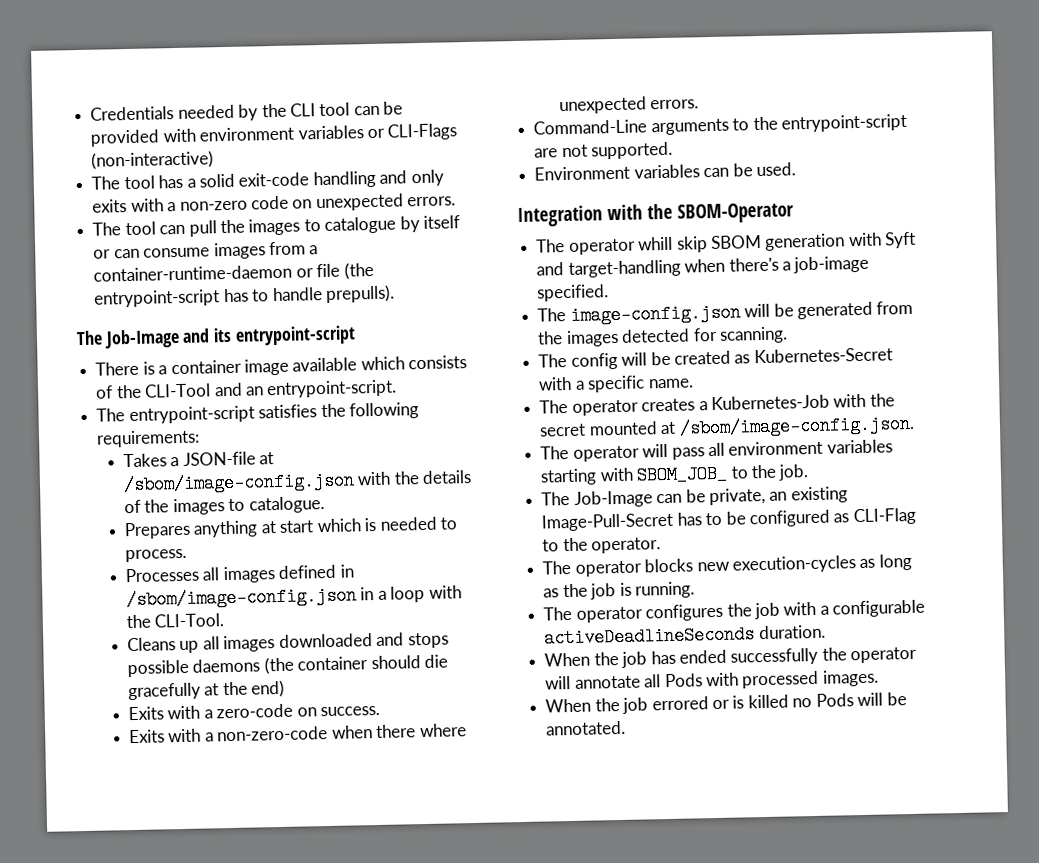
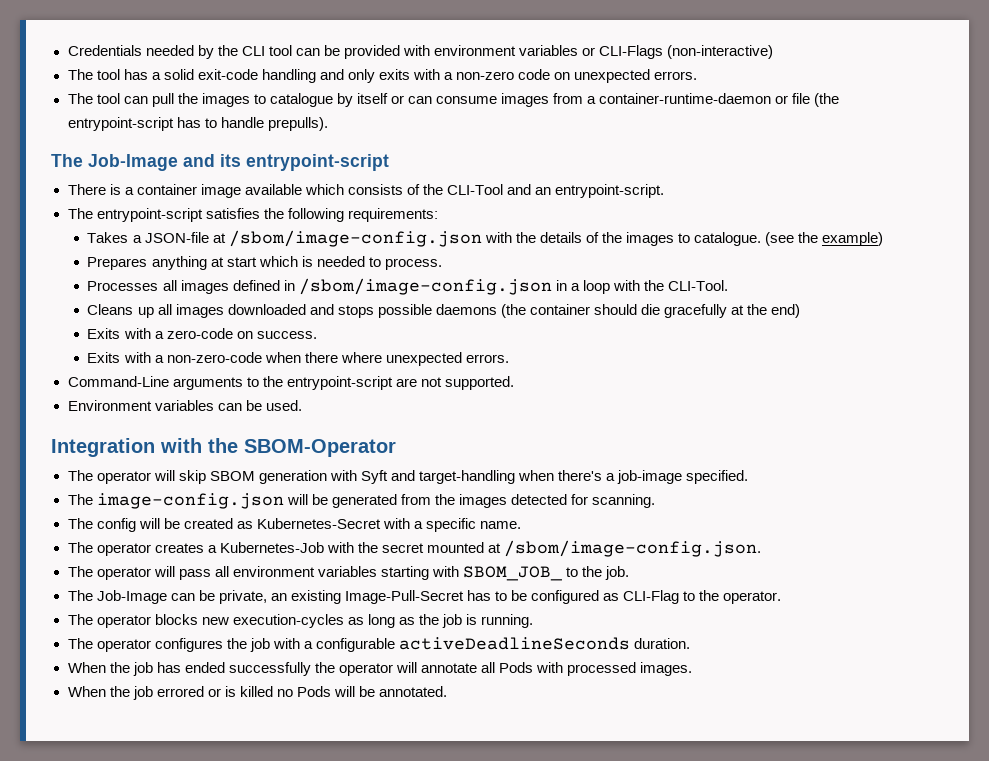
+ (see the example)
- The operator whill skip SBOM generation with Syft and target-handling when there's a job-image specified.
+ The operator will skip SBOM generation with Syft and target-handling when there's a job-image specified.

